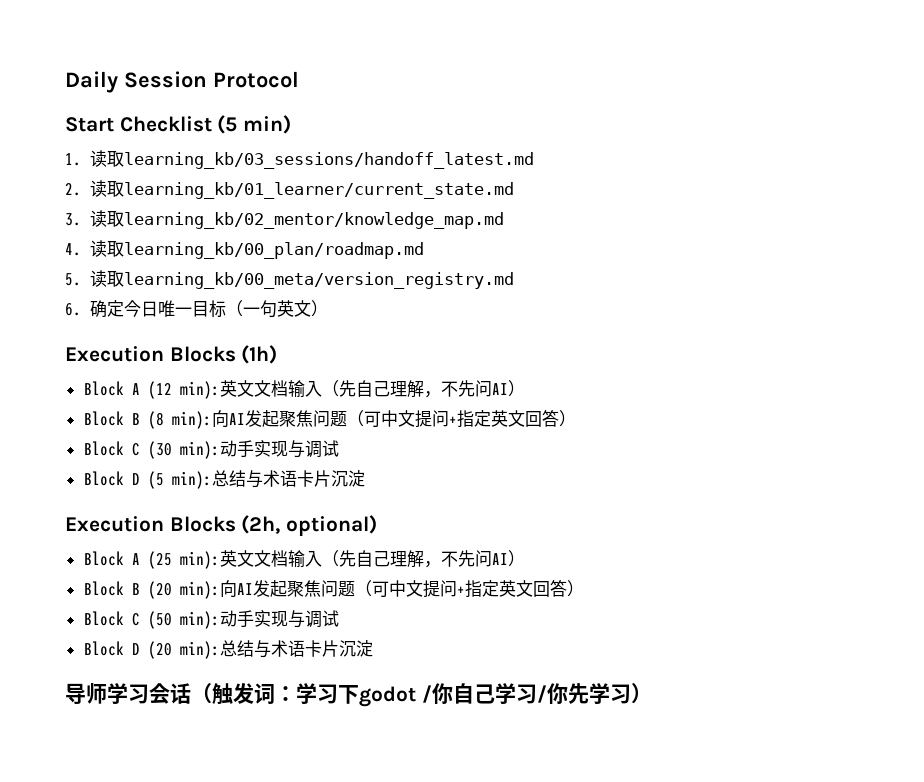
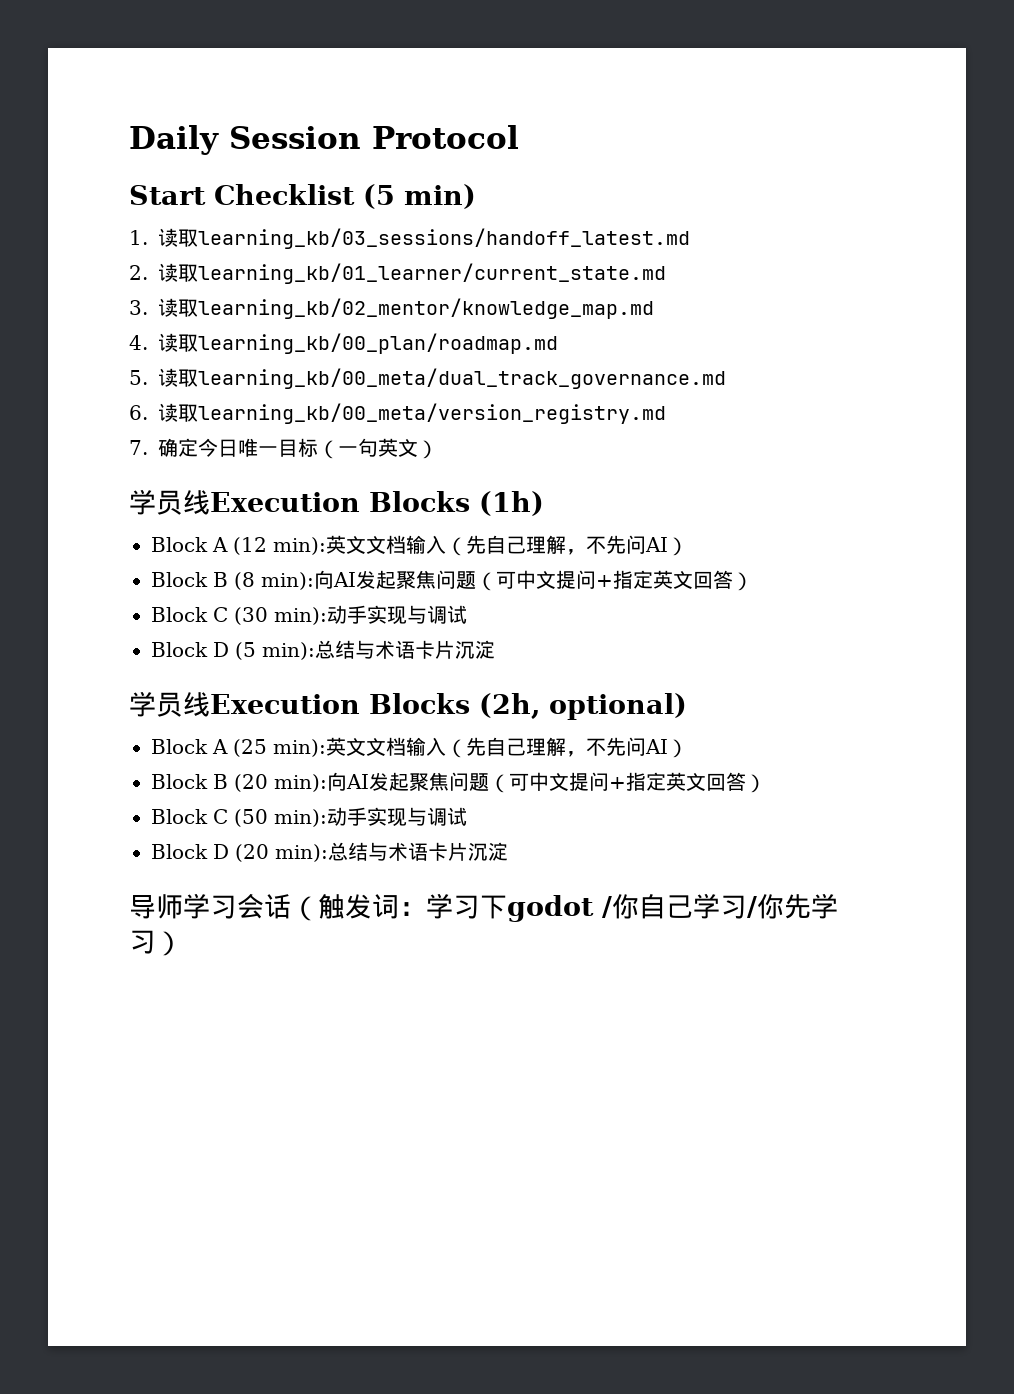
- 5.读取learning_kb/00_meta/version_registry.md
+ 5.读取learning_kb/00_meta/dual_track_governance.md
+ 6.读取learning_kb/00_meta/version_registry.md
- 6.确定今日唯一目标（一句英文）
+ 7.确定今日唯一目标（一句英文）
- Execution Blocks (1h)
+ 学员线Execution Blocks (1h)
- Execution Blocks (2h, optional)
+ 学员线Execution Blocks (2h, optional)

